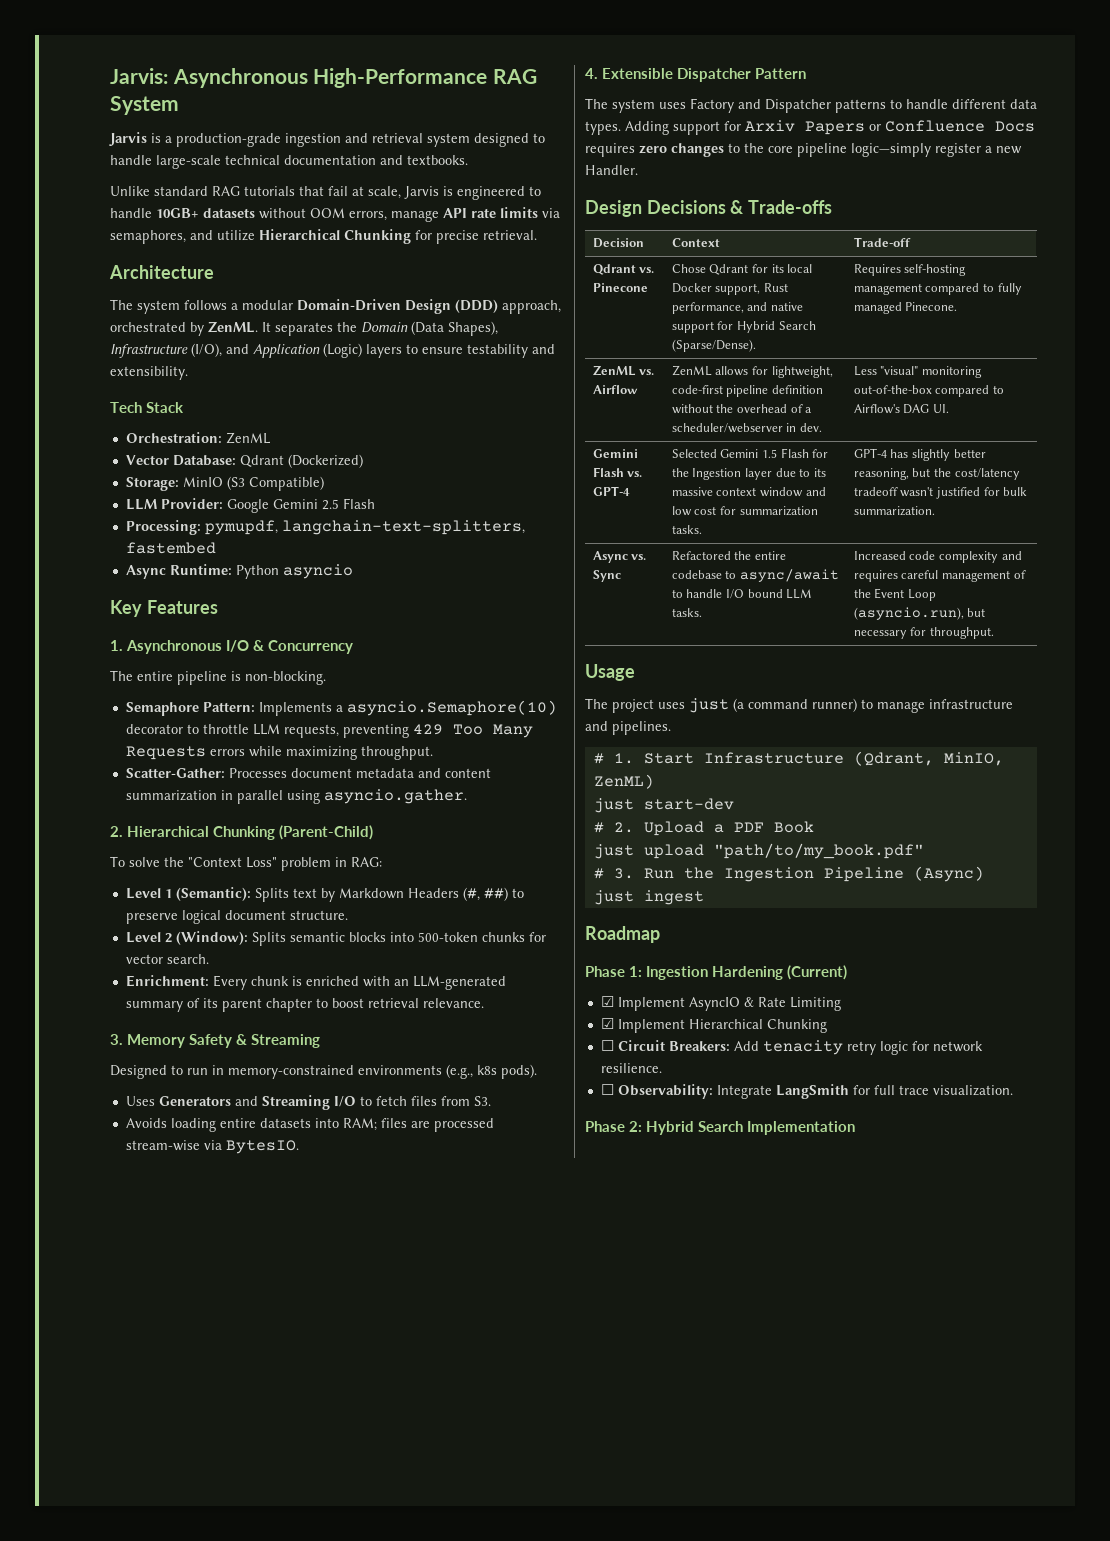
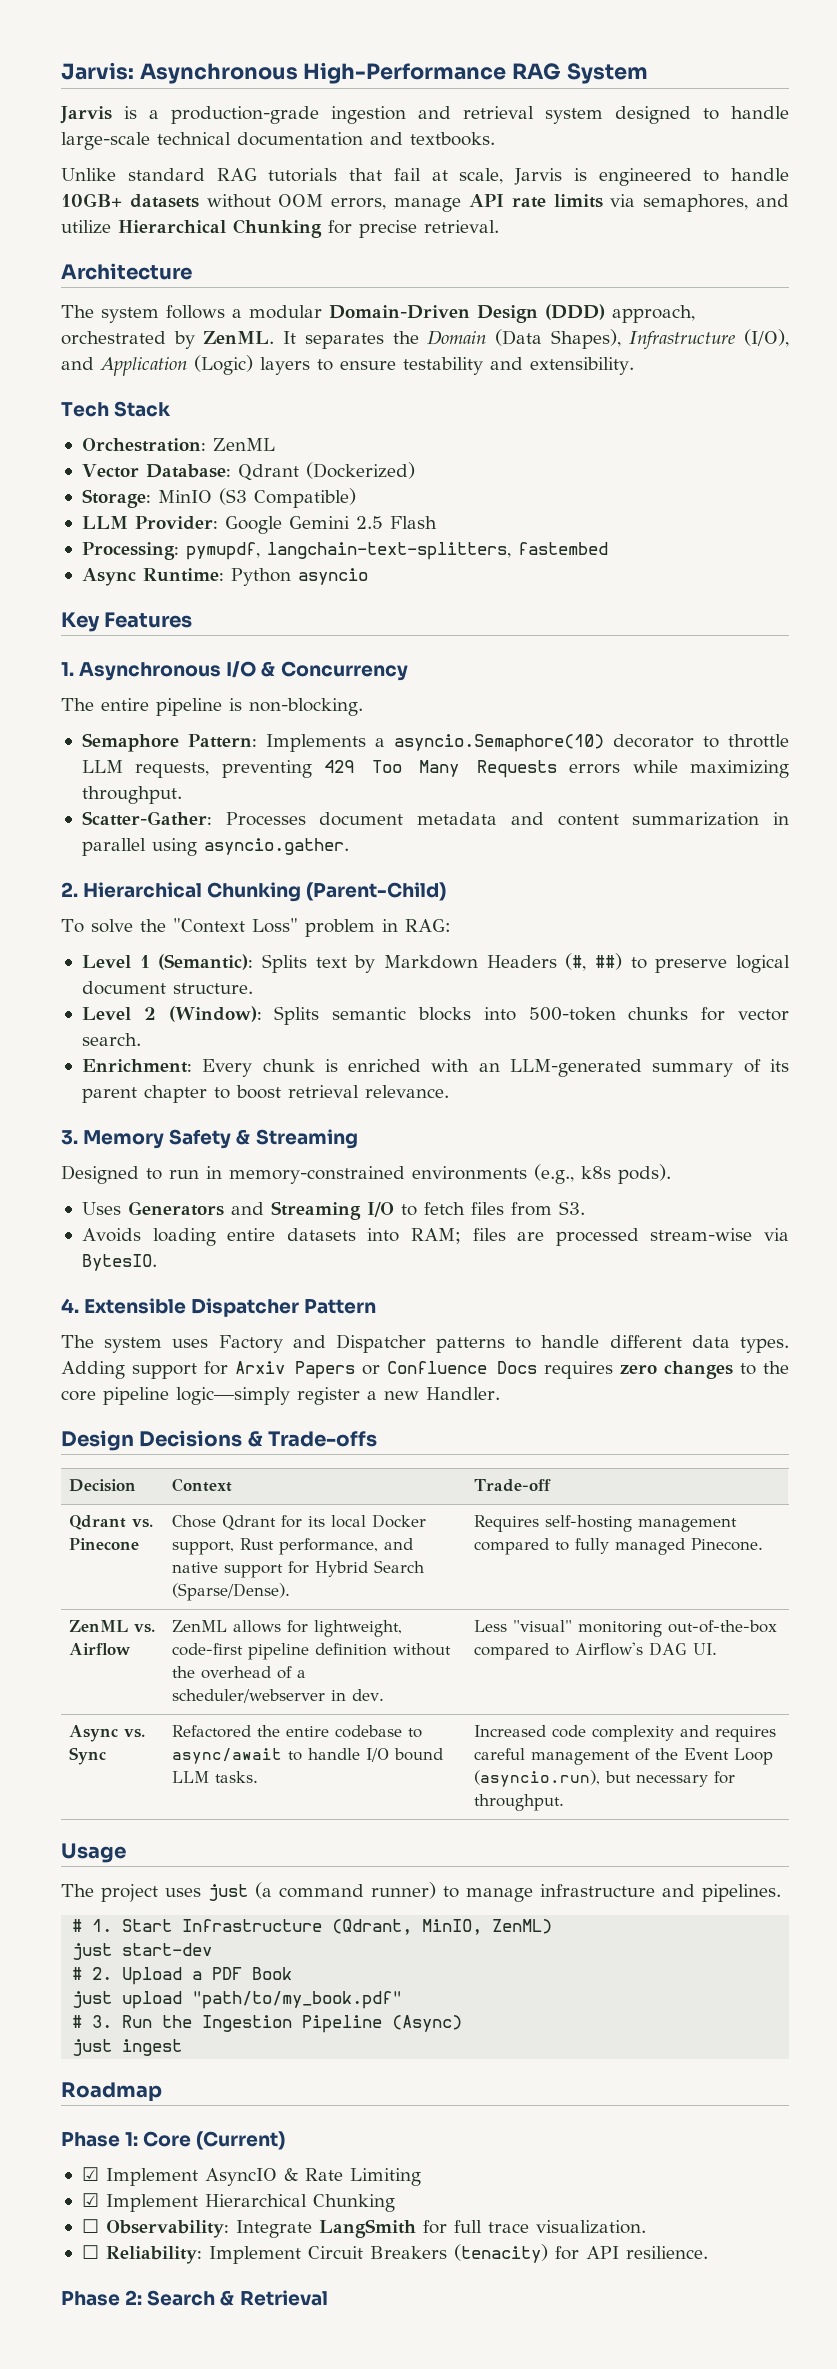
- Gemini Flash vs. GPT-4 | Selected Gemini 1.5 Flash for the Ingestion layer due to its massive context window and low cost for summarization tasks. | GPT-4 has slightly better reasoning, but the cost/latency tradeoff wasn't justified for bulk summarization.
- Phase 1: Ingestion Hardening (Current)
+ Phase 1: Core (Current)
- ☐ Circuit Breakers: Add tenacity retry logic for network resilience.
+ ☐ Reliability: Implement Circuit Breakers (tenacity) for API resilience.
- Phase 2: Hybrid Search Implementation
+ Phase 2: Search & Retrieval

